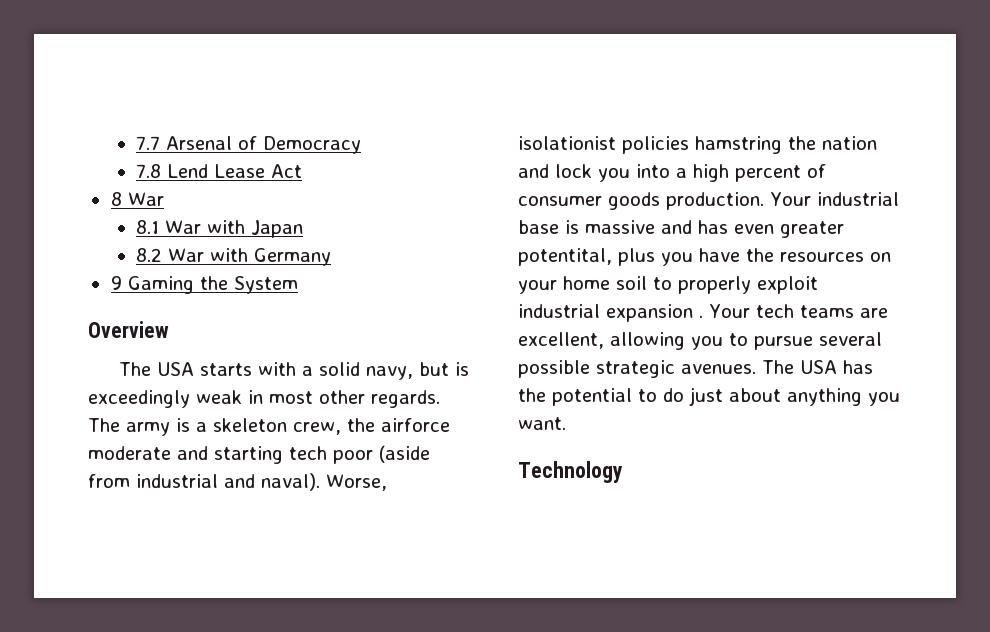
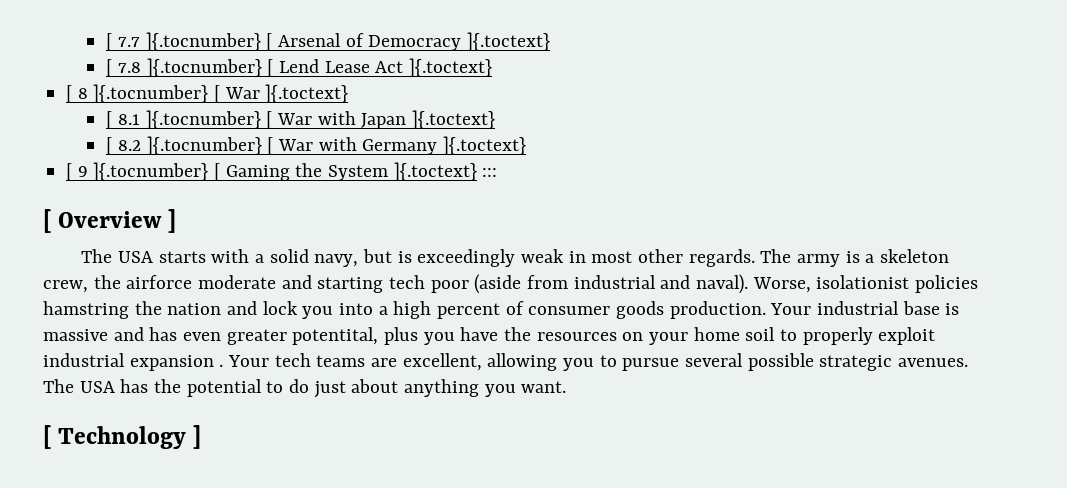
- 7.7 Arsenal of Democracy
- 7.8 Lend Lease Act
- 8 War
- 8.1 War with Japan
- 8.2 War with Germany
- 9 Gaming the System
- Overview
+ [ 7.7 ]{.tocnumber} [ Arsenal of Democracy ]{.toctext}
+ [ 7.8 ]{.tocnumber} [ Lend Lease Act ]{.toctext}
+ [ 8 ]{.tocnumber} [ War ]{.toctext}
+ [ 8.1 ]{.tocnumber} [ War with Japan ]{.toctext}
+ [ 8.2 ]{.tocnumber} [ War with Germany ]{.toctext}
+ [ 9 ]{.tocnumber} [ Gaming the System ]{.toctext} :::
+ [ Overview ]
- Technology
+ [ Technology ]

